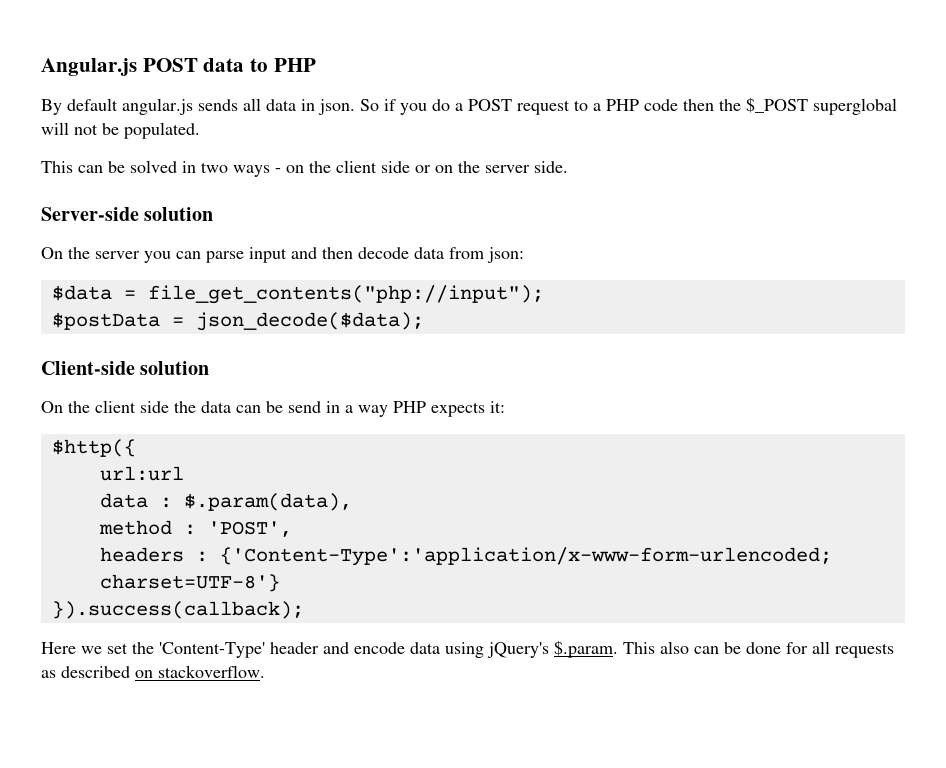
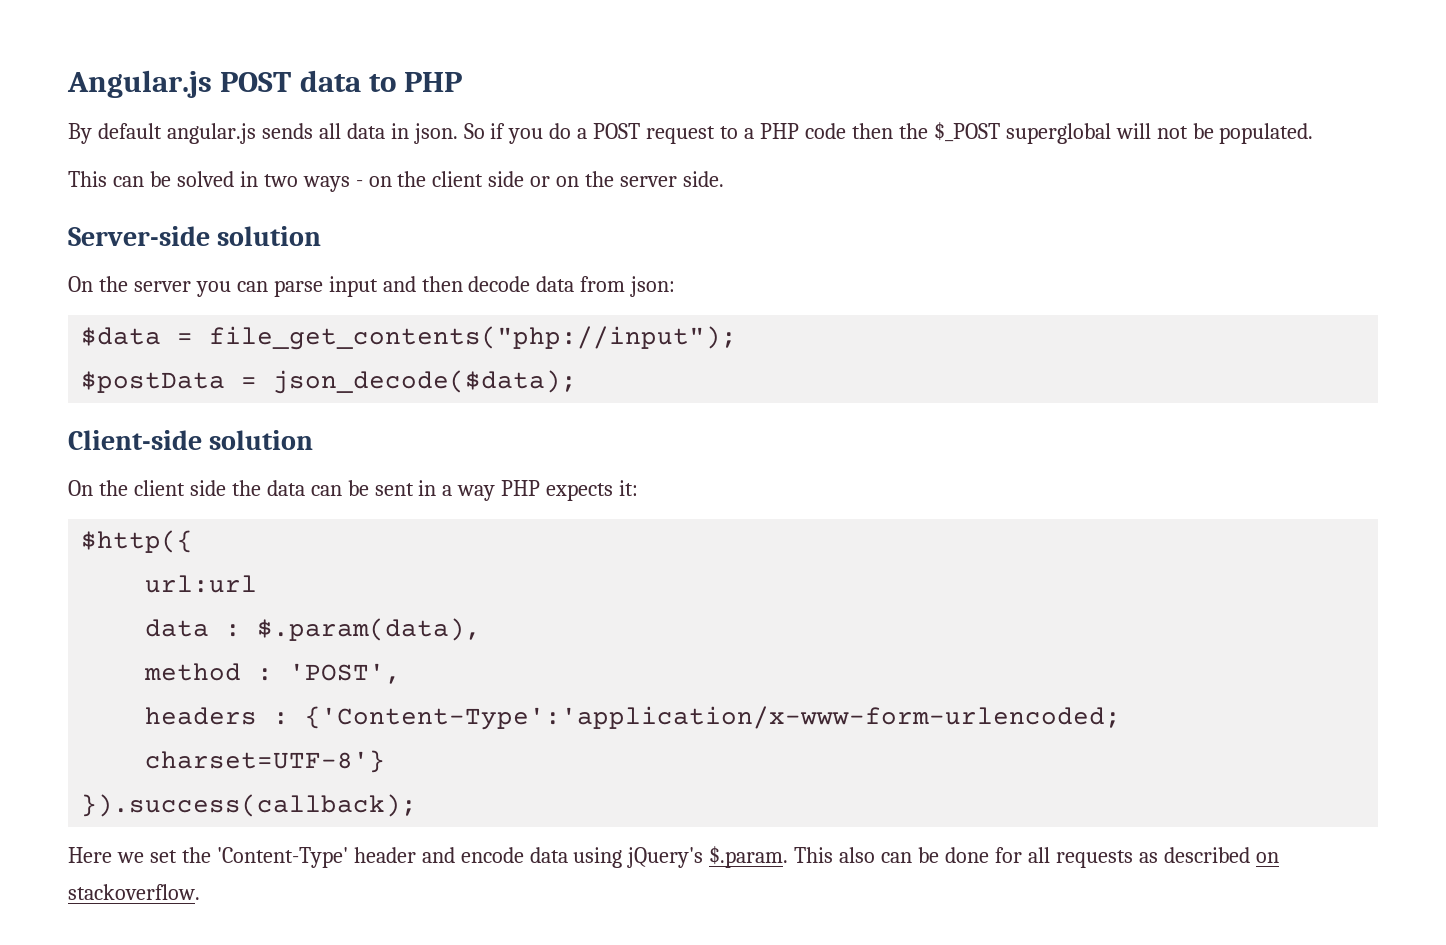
- On the client side the data can be send in a way PHP expects it:
+ On the client side the data can be sent in a way PHP expects it:

